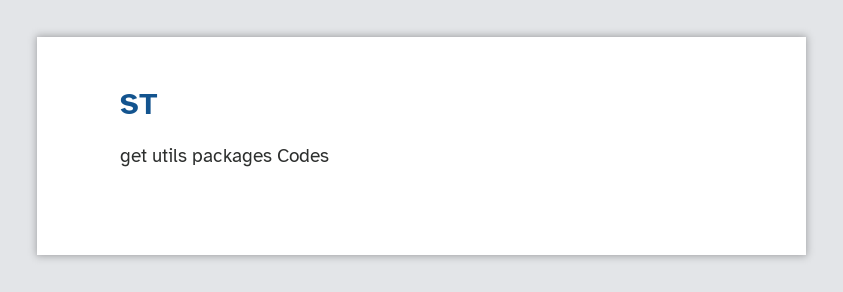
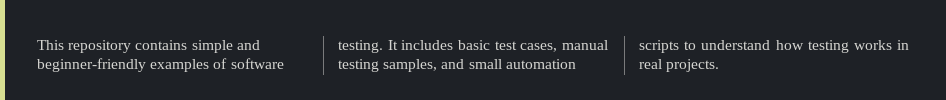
- ST
- get utils packages Codes
+ This repository contains simple and beginner-friendly examples of software testing. It includes basic test cases, manual testing samples, and small automation scripts to understand how testing works in real projects.

